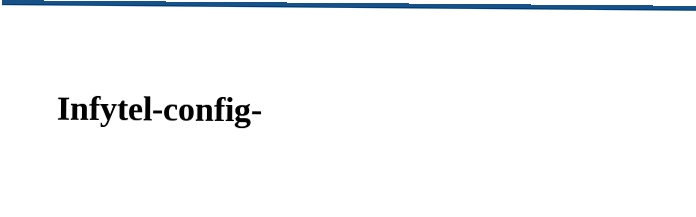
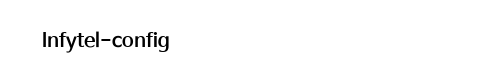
- Infytel-config-
+ Infytel-config

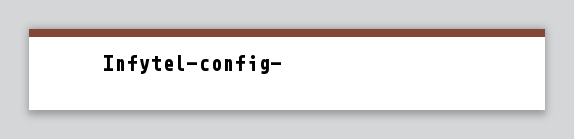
- Infytel-config
+ Infytel-config-

